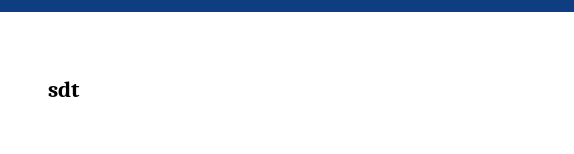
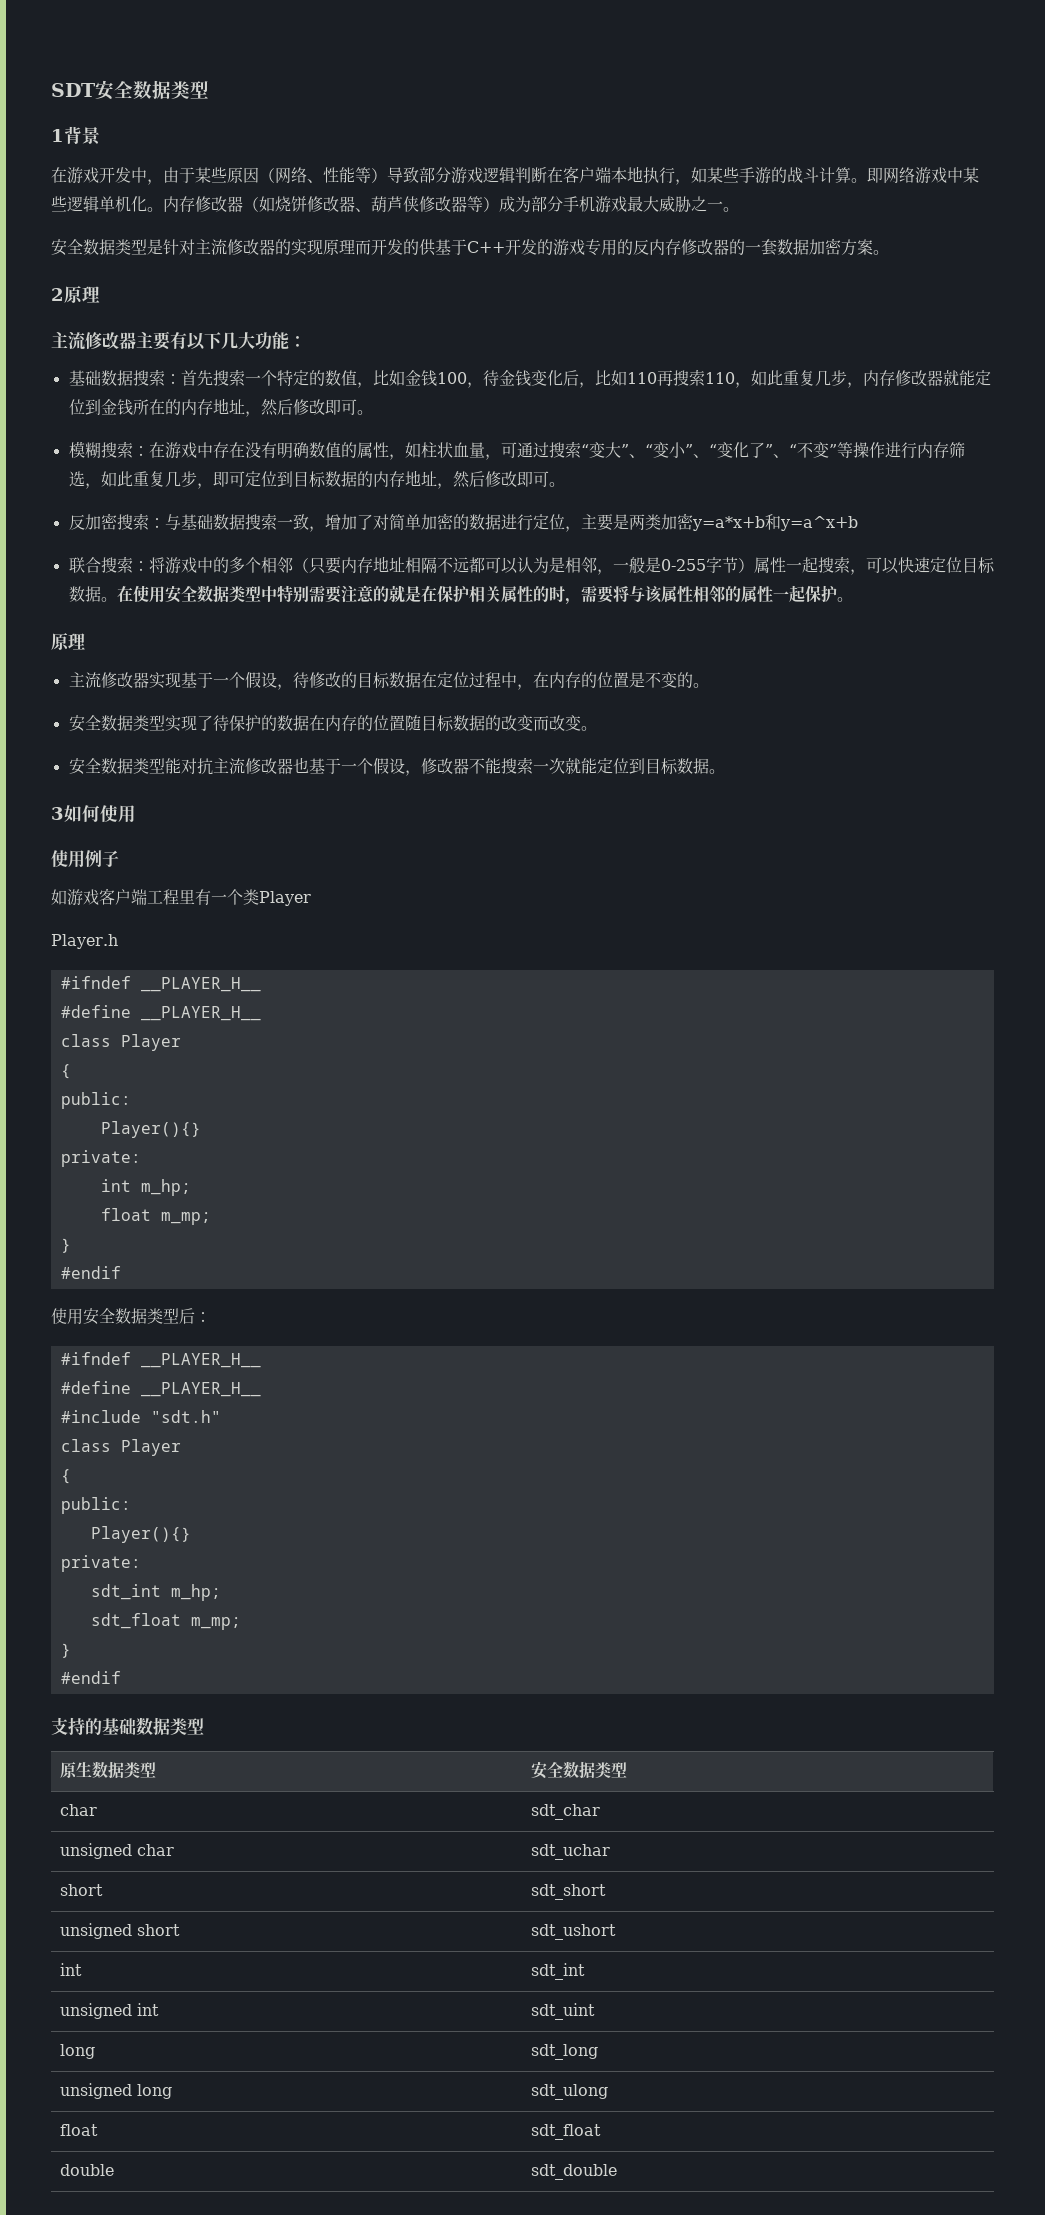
- sdt
+ SDT安全数据类型
+ 1背景
+ 在游戏开发中，由于某些原因（网络、性能等）导致部分游戏逻辑判断在客户端本地执行，如某些手游的战斗计算。即网络游戏中某些逻辑单机化。内存修改器（如烧饼修改器、葫芦侠修改器等）成为部分手机游戏最大威胁之一。
+ 安全数据类型是针对主流修改器的实现原理而开发的供基于C++开发的游戏专用的反内存修改器的一套数据加密方案。
+ 2原理
+ 主流修改器主要有以下几大功能：
+ 基础数据搜索：首先搜索一个特定的数值，比如金钱100，待金钱变化后，比如110再搜索110，如此重复几步，内存修改器就能定位到金钱所在的内存地址，然后修改即可。
+ 模糊搜索：在游戏中存在没有明确数值的属性，如柱状血量，可通过搜索“变大”、“变小”、“变化了”、“不变”等操作进行内存筛选，如此重复几步，即可定位到目标数据的内存地址，然后修改即可。
+ 反加密搜索：与基础数据搜索一致，增加了对简单加密的数据进行定位，主要是两类加密y=a*x+b和y=a^x+b
+ 联合搜索：将游戏中的多个相邻（只要内存地址相隔不远都可以认为是相邻，一般是0-255字节）属性一起搜索，可以快速定位目标数据。在使用安全数据类型中特别需要注意的就是在保护相关属性的时，需要将与该属性相邻的属性一起保护。
+ 原理
+ 主流修改器实现基于一个假设，待修改的目标数据在定位过程中，在内存的位置是不变的。
+ 安全数据类型实现了待保护的数据在内存的位置随目标数据的改变而改变。
+ 安全数据类型能对抗主流修改器也基于一个假设，修改器不能搜索一次就能定位到目标数据。
+ 3如何使用
+ 使用例子
+ 如游戏客户端工程里有一个类Player
+ Player.h
+ #ifndef __PLAYER_H__
+ #define __PLAYER_H__
+ class Player
+ {
+ public:
+ Player(){}
+ private:
+ int m_hp;
+ float m_mp;
+ }
+ #endif
+ 使用安全数据类型后：
+ #ifndef __PLAYER_H__
+ #define __PLAYER_H__
+ #include "sdt.h"
+ class Player
+ {
+ public:
+ Player(){}
+ private:
+ sdt_int m_hp;
+ sdt_float m_mp;
+ }
+ #endif
+ 支持的基础数据类型
+ 原生数据类型 | 安全数据类型
+ char | sdt_char
+ unsigned char | sdt_uchar
+ short | sdt_short
+ unsigned short | sdt_ushort
+ int | sdt_int
+ unsigned int | sdt_uint
+ long | sdt_long
+ unsigned long | sdt_ulong
+ float | sdt_float
+ double | sdt_double

